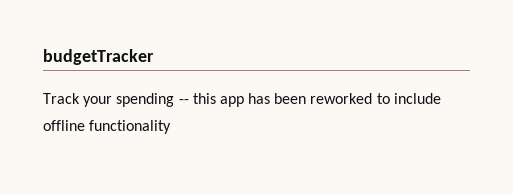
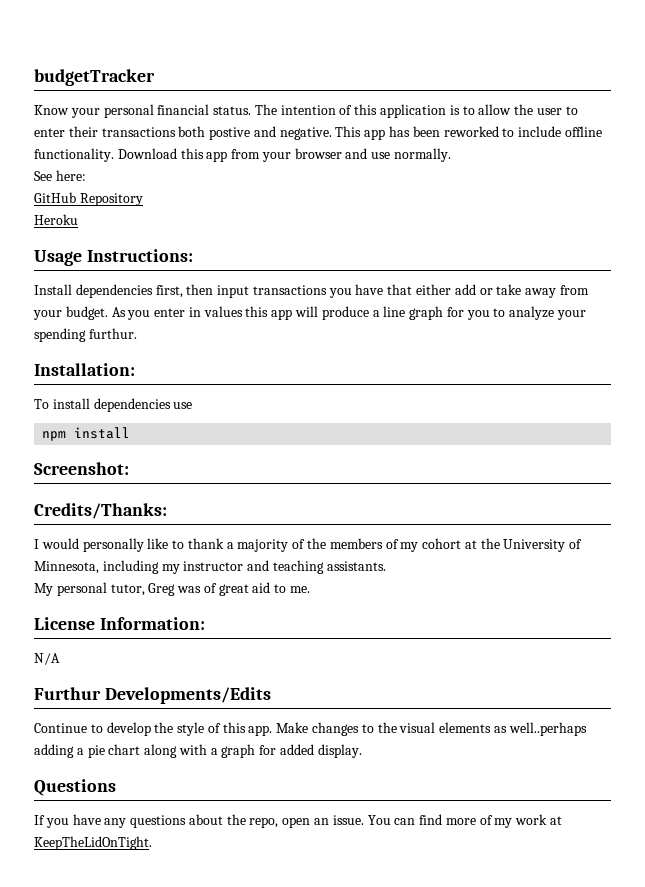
- Track your spending -- this app has been reworked to include offline functionality
+ Know your personal financial status. The intention of this application is to allow the user to enter their transactions both postive and negative. This app has been reworked to include offline functionality. Download this app from your browser and use normally.
+ See here:
+ GitHub Repository
+ Heroku
+ Usage Instructions:
+ Install dependencies first, then input transactions you have that either add or take away from your budget. As you enter in values this app will produce a line graph for you to analyze your spending furthur.
+ Installation:
+ To install dependencies use
+ npm install
+ Screenshot:
+ Credits/Thanks:
+ I would personally like to thank a majority of the members of my cohort at the University of Minnesota, including my instructor and teaching assistants.
+ My personal tutor, Greg was of great aid to me.
+ License Information:
+ N/A
+ Furthur Developments/Edits
+ Continue to develop the style of this app. Make changes to the visual elements as well..perhaps adding a pie chart along with a graph for added display.
+ Questions
+ If you have any questions about the repo, open an issue. You can find more of my work at KeepTheLidOnTight.

